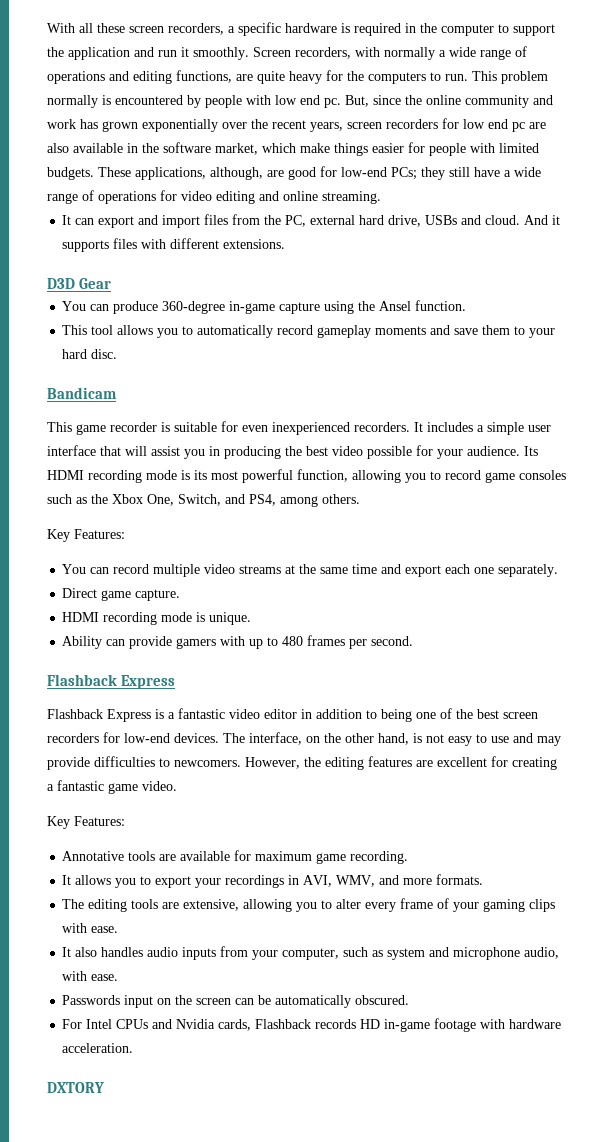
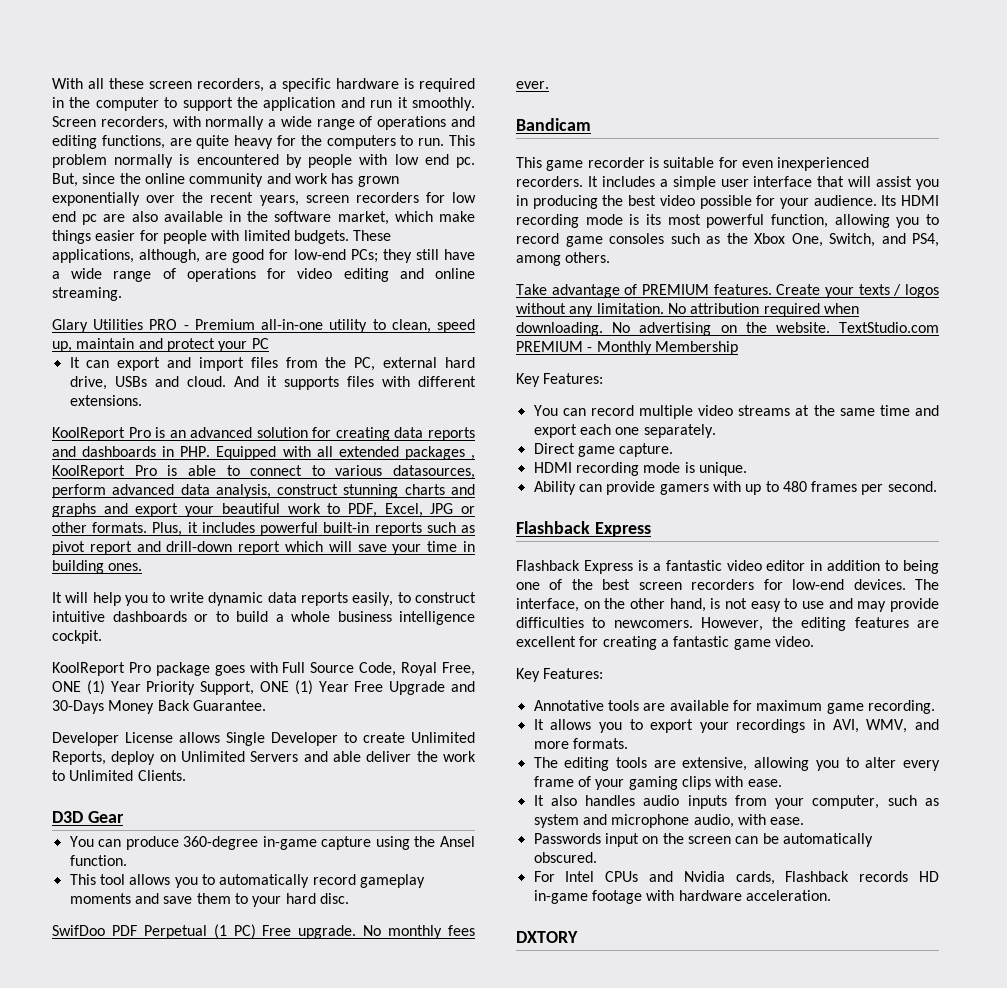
+ Glary Utilities PRO - Premium all-in-one utility to clean, speed up, maintain and protect your PC
+ KoolReport Pro is an advanced solution for creating data reports and dashboards in PHP. Equipped with all extended packages , KoolReport Pro is able to connect to various datasources, perform advanced data analysis, construct stunning charts and graphs and export your beautiful work to PDF, Excel, JPG or other formats. Plus, it includes powerful built-in reports such as pivot report and drill-down report which will save your time in building ones.
+ It will help you to write dynamic data reports easily, to construct intuitive dashboards or to build a whole business intelligence cockpit.
+ KoolReport Pro package goes with Full Source Code, Royal Free, ONE (1) Year Priority Support, ONE (1) Year Free Upgrade and 30-Days Money Back Guarantee.
+ Developer License allows Single Developer to create Unlimited Reports, deploy on Unlimited Servers and able deliver the work to Unlimited Clients.
+ SwifDoo PDF Perpetual (1 PC) Free upgrade. No monthly fees ever.
+ Take advantage of PREMIUM features. Create your texts / logos without any limitation. No attribution required when downloading. No advertising on the website. TextStudio.com PREMIUM - Monthly Membership

